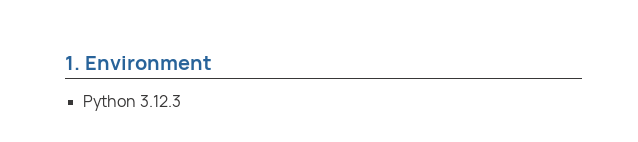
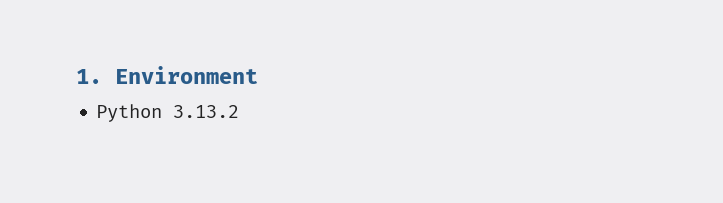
- Python 3.12.3
+ Python 3.13.2

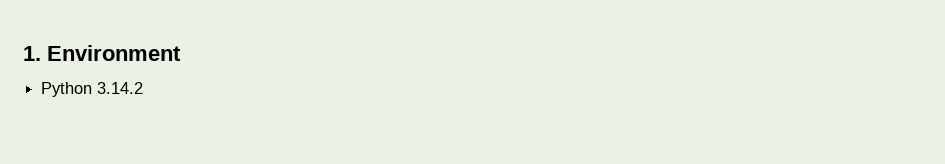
- Python 3.13.2
+ Python 3.14.2

